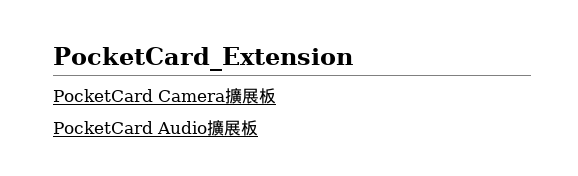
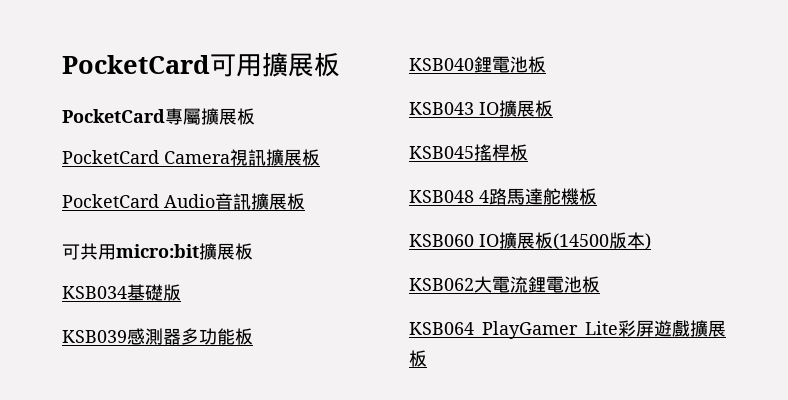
- PocketCard_Extension
+ PocketCard可用擴展板
+ PocketCard專屬擴展板
- PocketCard Camera擴展板
+ PocketCard Camera視訊擴展板
- PocketCard Audio擴展板
+ PocketCard Audio音訊擴展板
+ 可共用micro:bit擴展板
+ KSB034基礎版
+ KSB039感測器多功能板
+ KSB040鋰電池板
+ KSB043 IO擴展板
+ KSB045搖桿板
+ KSB048 4路馬達舵機板
+ KSB060 IO擴展板(14500版本)
+ KSB062大電流鋰電池板
+ KSB064 PlayGamer Lite彩屏遊戲擴展板

